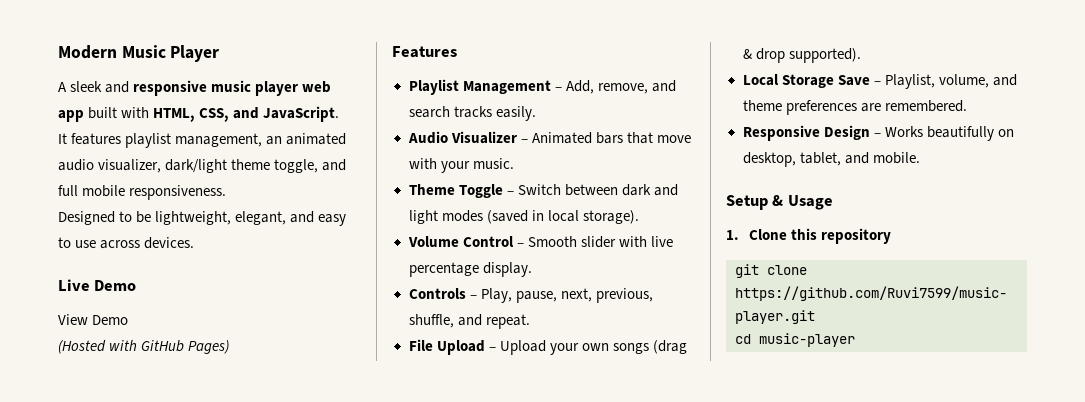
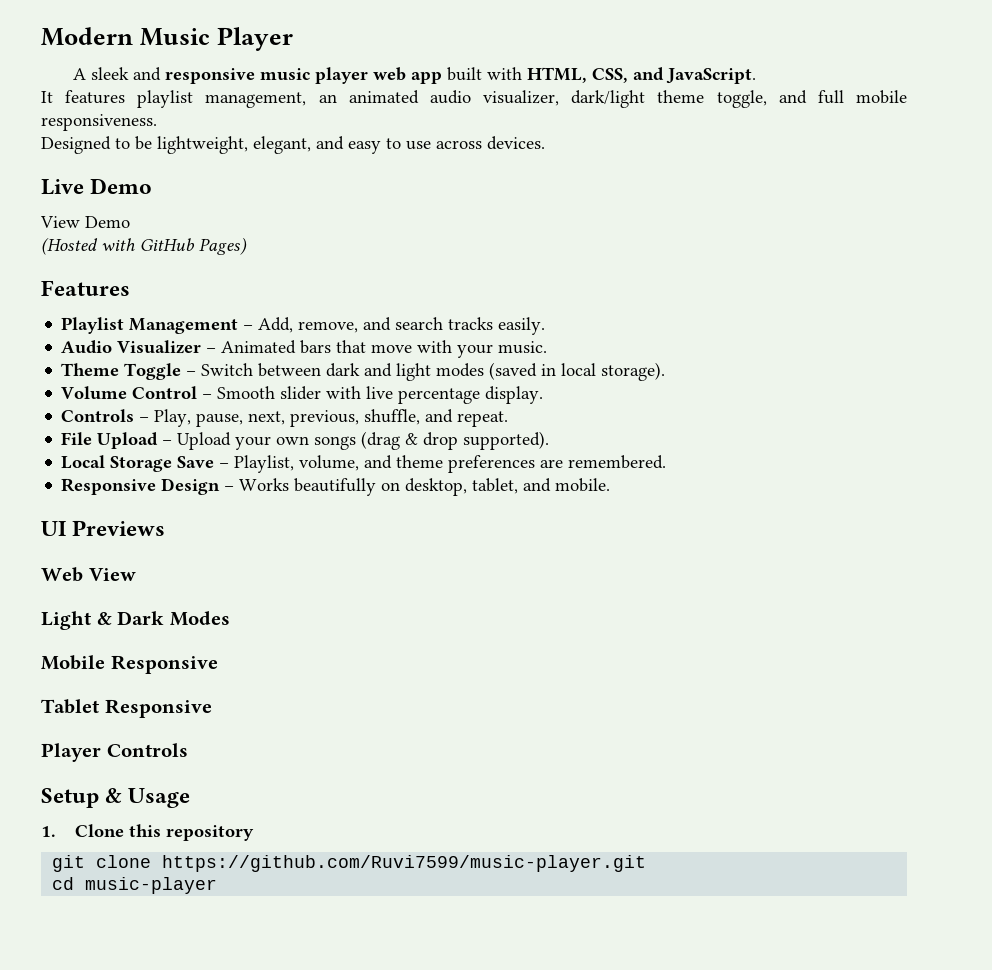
+ UI Previews
+ Web View
+ Light & Dark Modes
+ Mobile Responsive
+ Tablet Responsive
+ Player Controls

